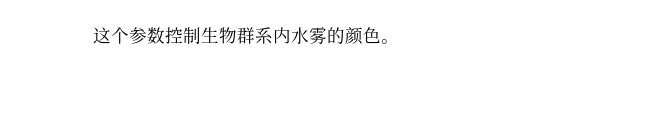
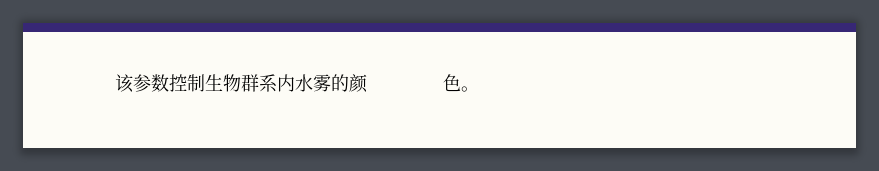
- 这个参数控制生物群系内水雾的颜色。
+ 该参数控制生物群系内水雾的颜色。

